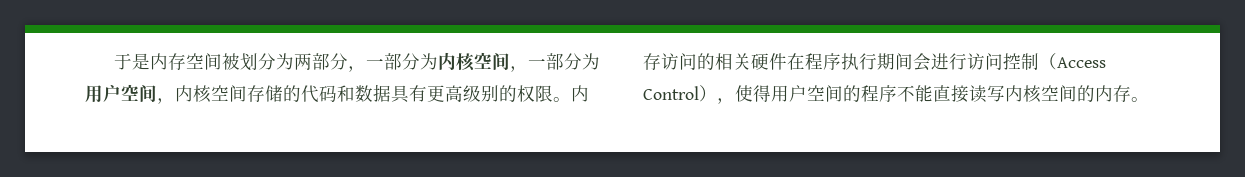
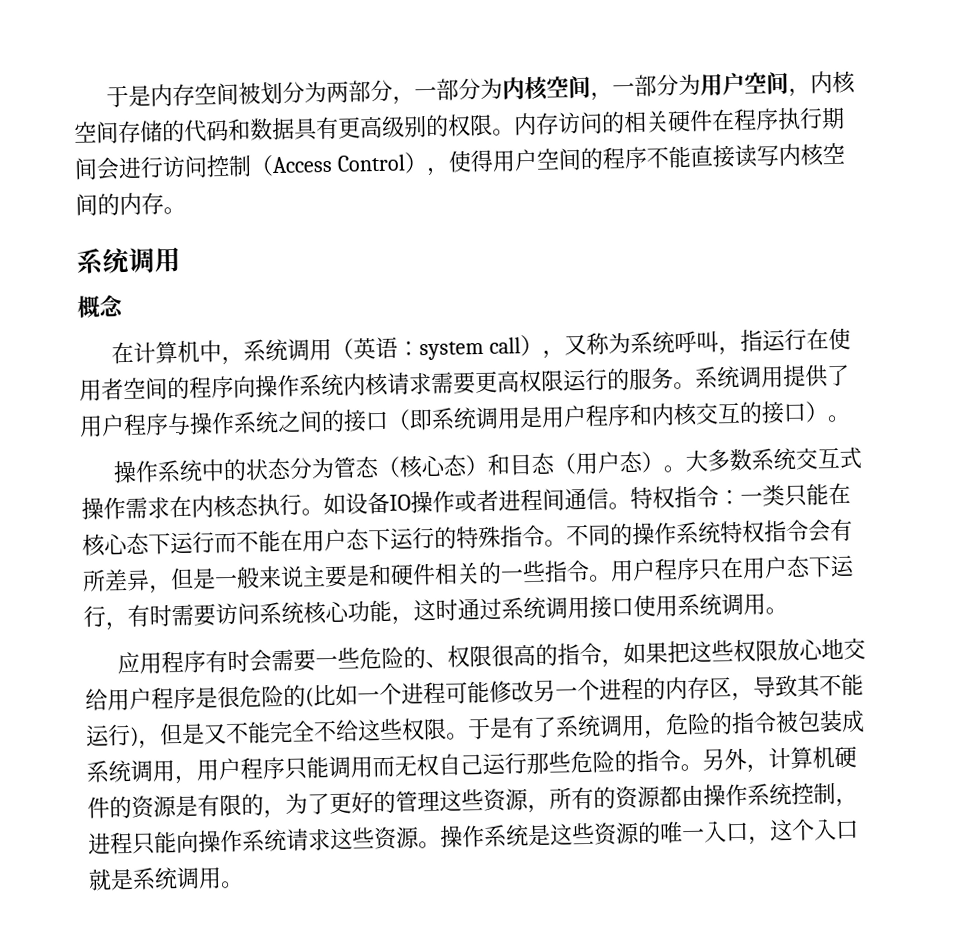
  内存访问的相关硬件在程序执行期间会进行访问控制（Access Control），使得用户空间的程序不能直接读写内核空间的内存。
+ 系统调用
+ 概念
+ 在计算机中，系统调用（英语：system call），又称为系统呼叫，指运行在使用者空间的程序向操作系统内核请求需要更高权限运行的服务。系统调用提供了用户程序与操作系统之间的接口（即系统调用是用户程序和内核交互的接口）。
+ 操作系统中的状态分为管态（核心态）和目态（用户态）。大多数系统交互式操作需求在内核态执行。如设备IO操作或者进程间通信。特权指令：一类只能在核心态下运行而不能在用户态下运行的特殊指令。不同的操作系统特权指令会有所差异，但是一般来说主要是和硬件相关的一些指令。用户程序只在用户态下运行，有时需要访问系统核心功能，这时通过系统调用接口使用系统调用。
+ 应用程序有时会需要一些危险的、权限很高的指令，如果把这些权限放心地交给用户程序是很危险的(比如一个进程可能修改另一个进程的内存区，导致其不能运行)，但是又不能完全不给这些权限。于是有了系统调用，危险的指令被包装成系统调用，用户程序只能调用而无权自己运行那些危险的指令。另外，计算机硬件的资源是有限的，为了更好的管理这些资源，所有的资源都由操作系统控制，进程只能向操作系统请求这些资源。操作系统是这些资源的唯一入口，这个入口就是系统调用。

